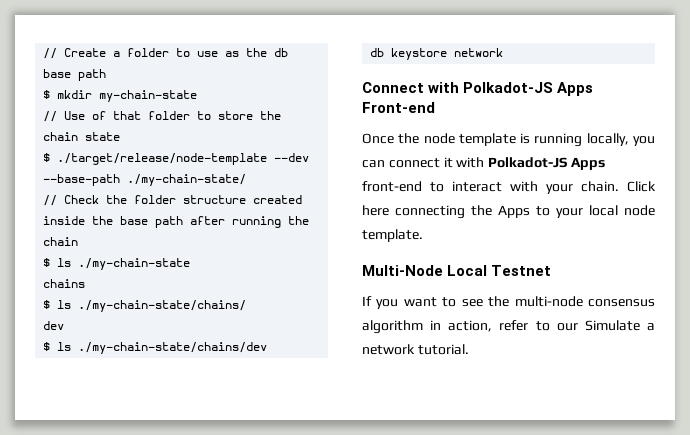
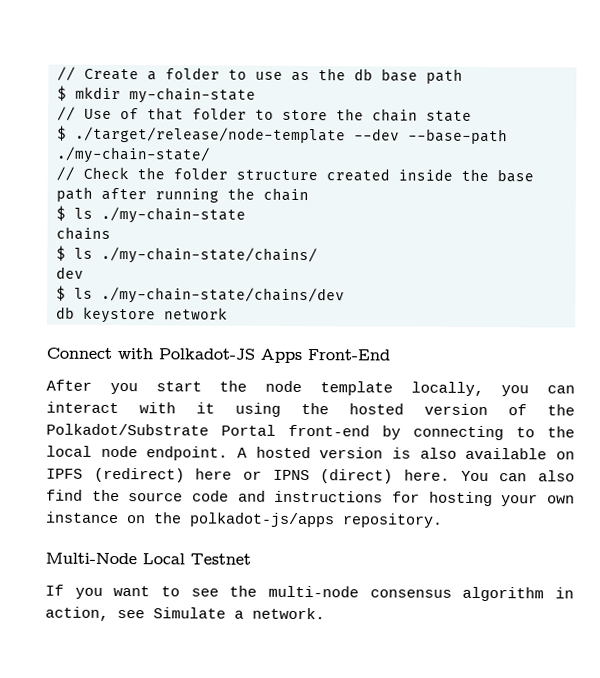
- Connect with Polkadot-JS Apps Front-end
- Once the node template is running locally, you can connect it with Polkadot-JS Apps front-end to interact with your chain. Click here connecting the Apps to your local node template.
+ Connect with Polkadot-JS Apps Front-End
+ After you start the node template locally, you can interact with it using the hosted version of the Polkadot/Substrate Portal front-end by connecting to the local node endpoint. A hosted version is also available on IPFS (redirect) here or IPNS (direct) here. You can also find the source code and instructions for hosting your own instance on the polkadot-js/apps repository.
- If you want to see the multi-node consensus algorithm in action, refer to our Simulate a network tutorial.
+ If you want to see the multi-node consensus algorithm in action, see Simulate a network.

